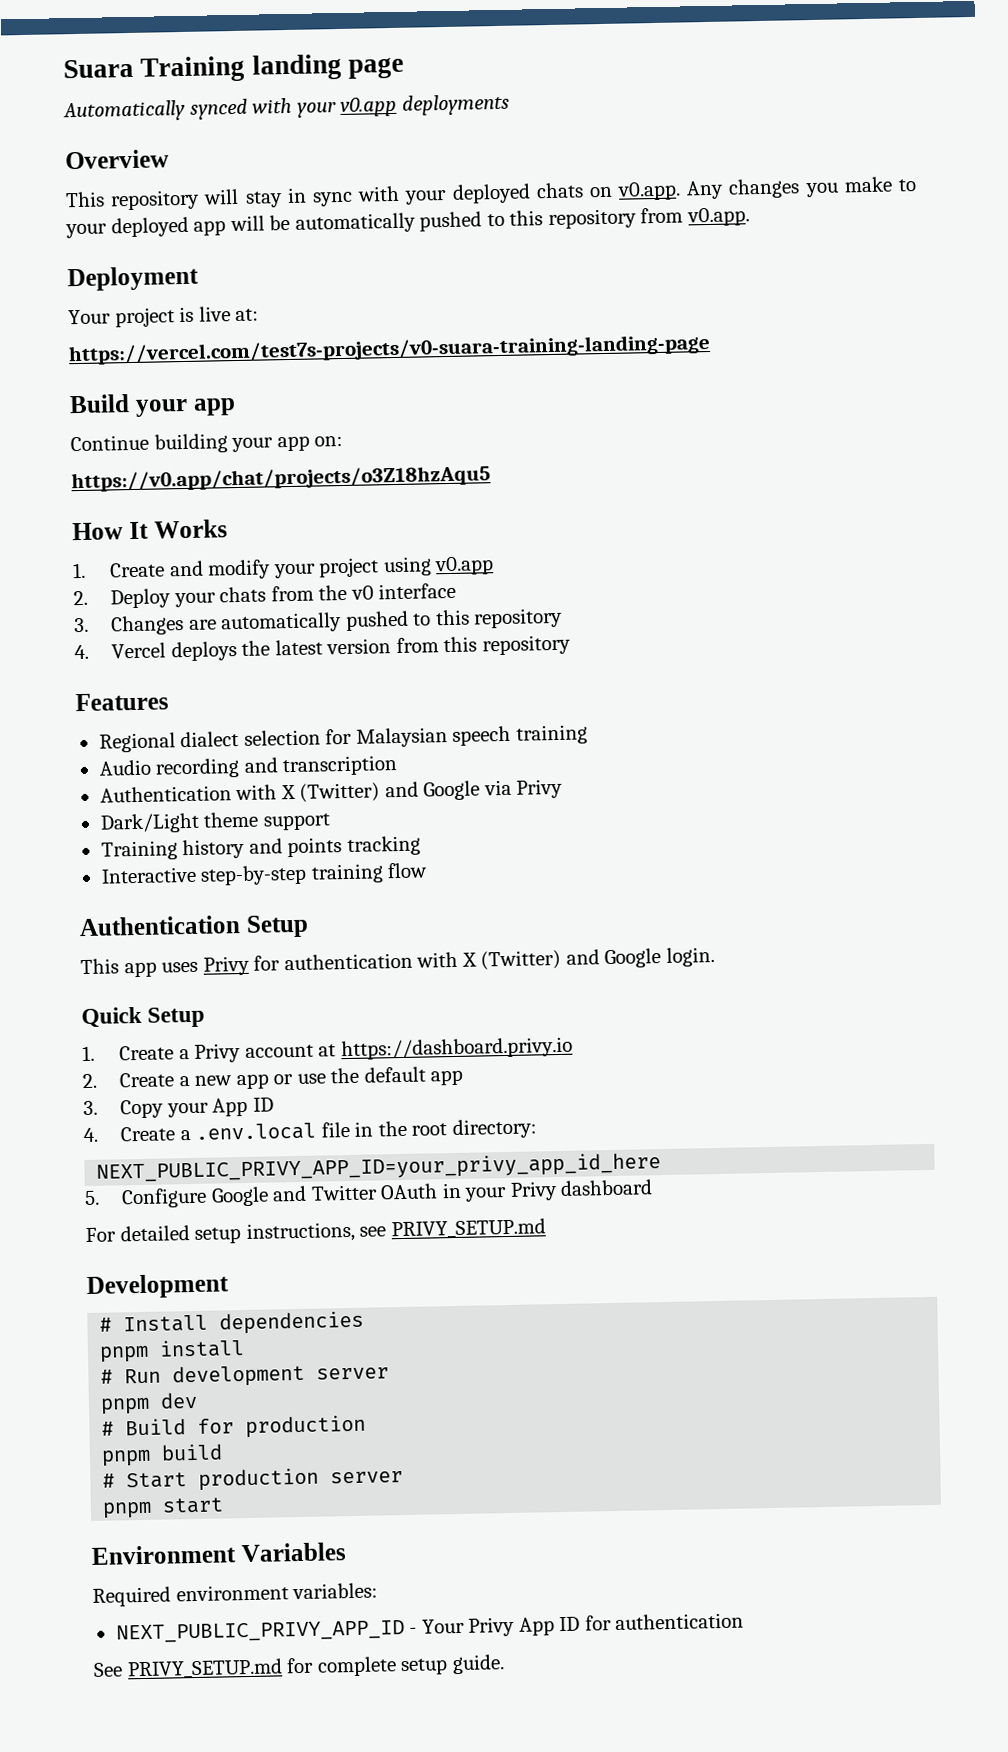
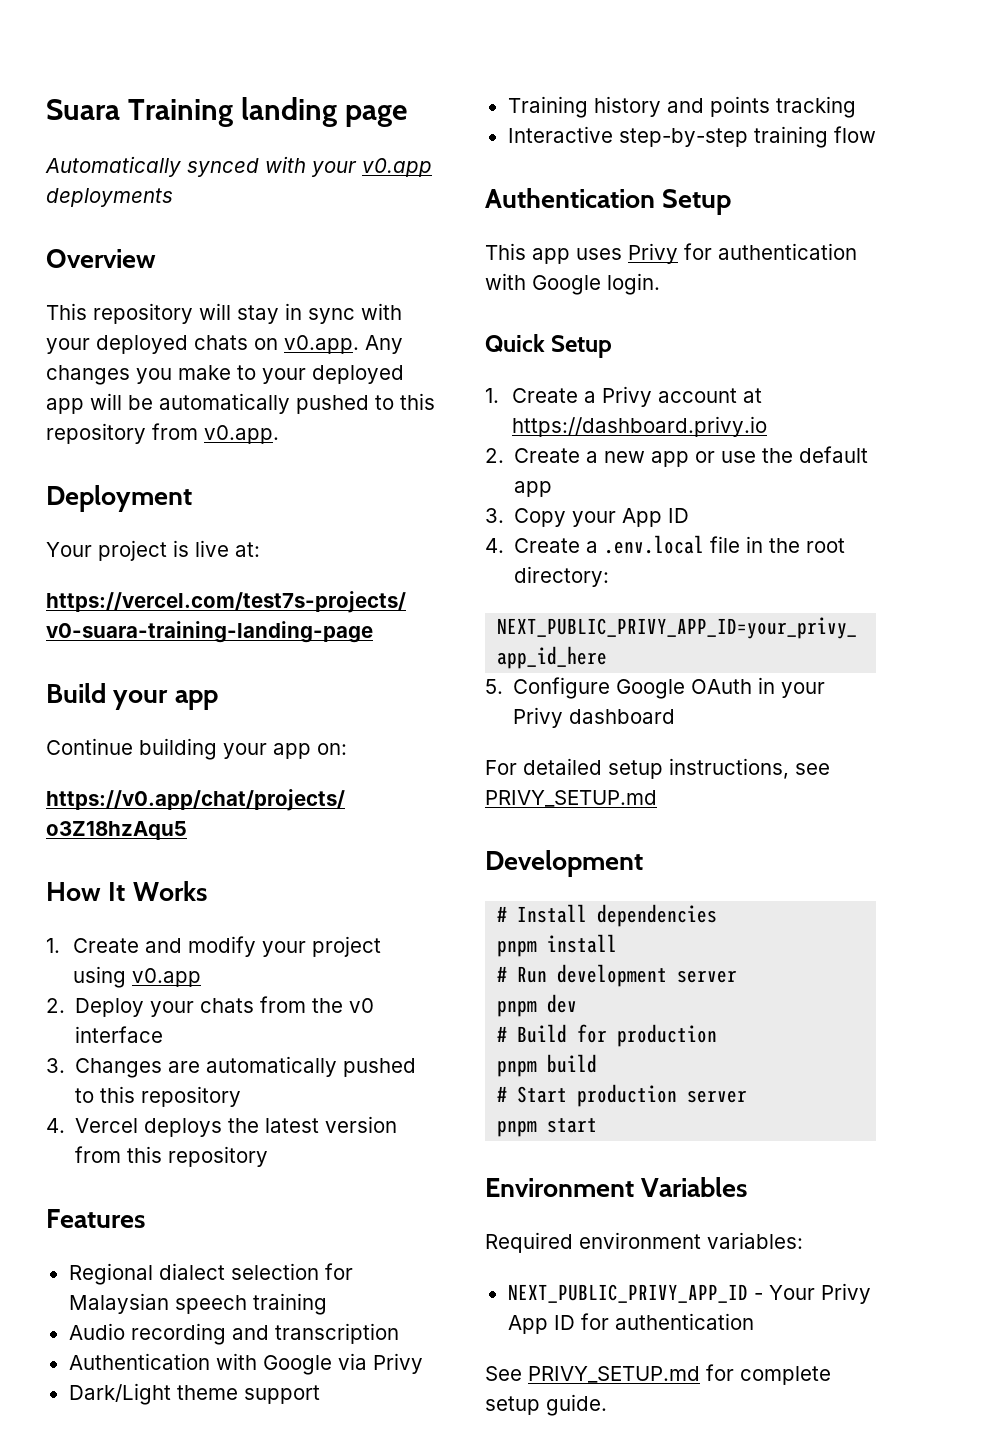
- Authentication with X (Twitter) and Google via Privy
+ Authentication with Google via Privy
- This app uses Privy for authentication with X (Twitter) and Google login.
+ This app uses Privy for authentication with Google login.
- 5. Configure Google and Twitter OAuth in your Privy dashboard
+ 5. Configure Google OAuth in your Privy dashboard

